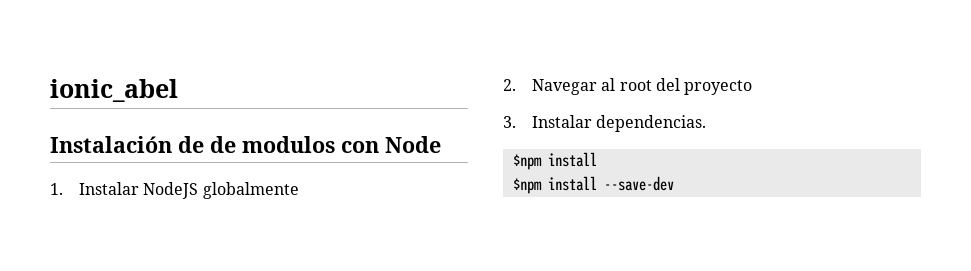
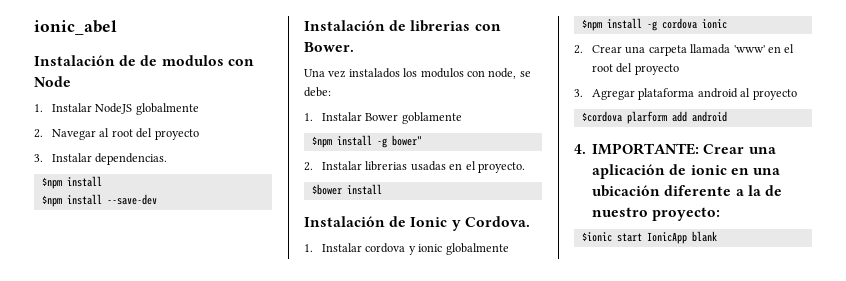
+ Instalación de librerias con Bower.
+ Una vez instalados los modulos con node, se debe:
+ 1. Instalar Bower goblamente
+ $npm install -g bower"
+ 2. Instalar librerias usadas en el proyecto.
+ $bower install
+ Instalación de Ionic y Cordova.
+ 1. Instalar cordova y ionic globalmente
+ $npm install -g cordova ionic
+ 2. Crear una carpeta llamada 'www' en el root del proyecto
+ 3. Agregar plataforma android al proyecto
+ $cordova plarform add android
+ 4. IMPORTANTE: Crear una aplicación de ionic en una ubicación diferente a la de nuestro proyecto:
+ $ionic start IonicApp blank

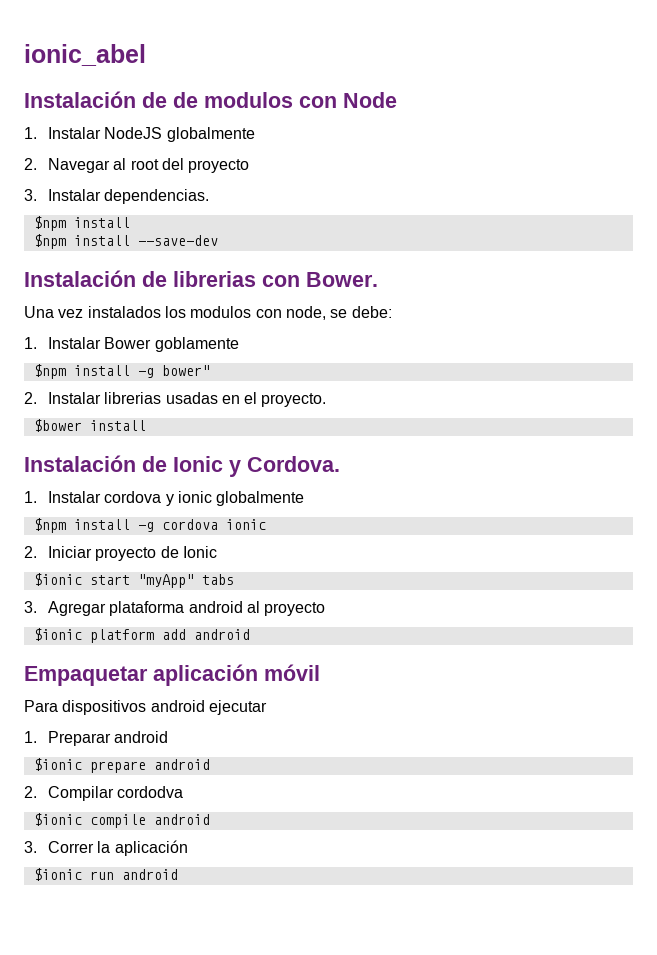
- 2. Crear una carpeta llamada 'www' en el root del proyecto
+ 2. Iniciar proyecto de Ionic
+ $ionic start "myApp" tabs
- $cordova plarform add android
+ $ionic platform add android
- 4. IMPORTANTE: Crear una aplicación de ionic en una ubicación diferente a la de nuestro proyecto:
- $ionic start IonicApp blank
+ Empaquetar aplicación móvil
+ Para dispositivos android ejecutar
+ 1. Preparar android
+ $ionic prepare android
+ 2. Compilar cordodva
+ $ionic compile android
+ 3. Correr la aplicación
+ $ionic run android

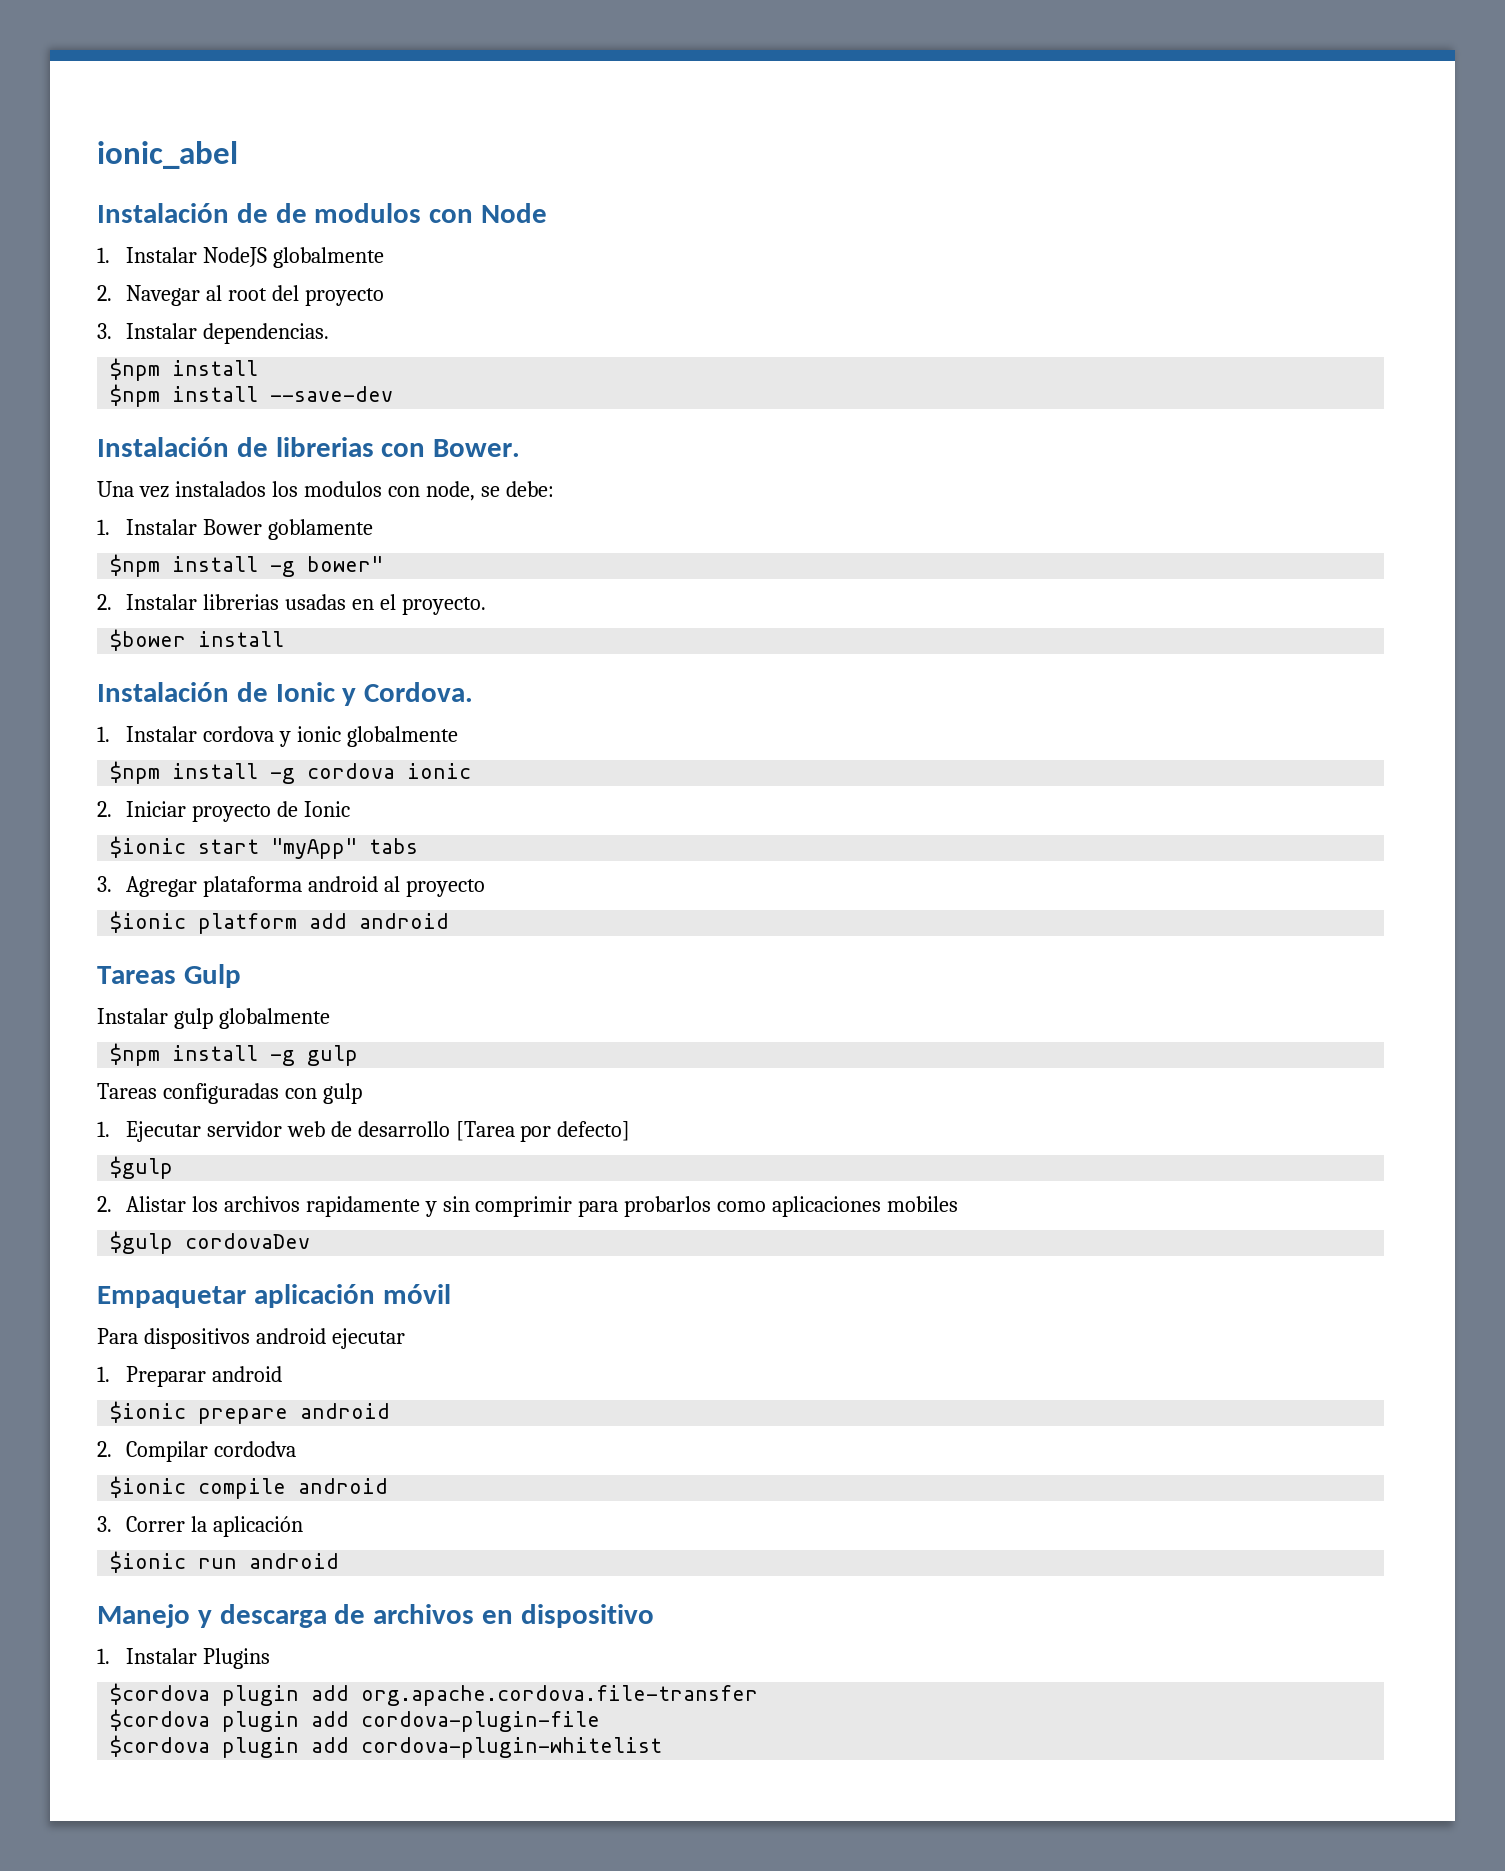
+ Tareas Gulp
+ Instalar gulp globalmente
+ $npm install -g gulp
+ Tareas configuradas con gulp
+ 1. Ejecutar servidor web de desarrollo [Tarea por defecto]
+ $gulp
+ 2. Alistar los archivos rapidamente y sin comprimir para probarlos como aplicaciones mobiles
+ $gulp cordovaDev
+ Manejo y descarga de archivos en dispositivo
+ 1. Instalar Plugins
+ $cordova plugin add org.apache.cordova.file-transfer
+ $cordova plugin add cordova-plugin-file
+ $cordova plugin add cordova-plugin-whitelist

